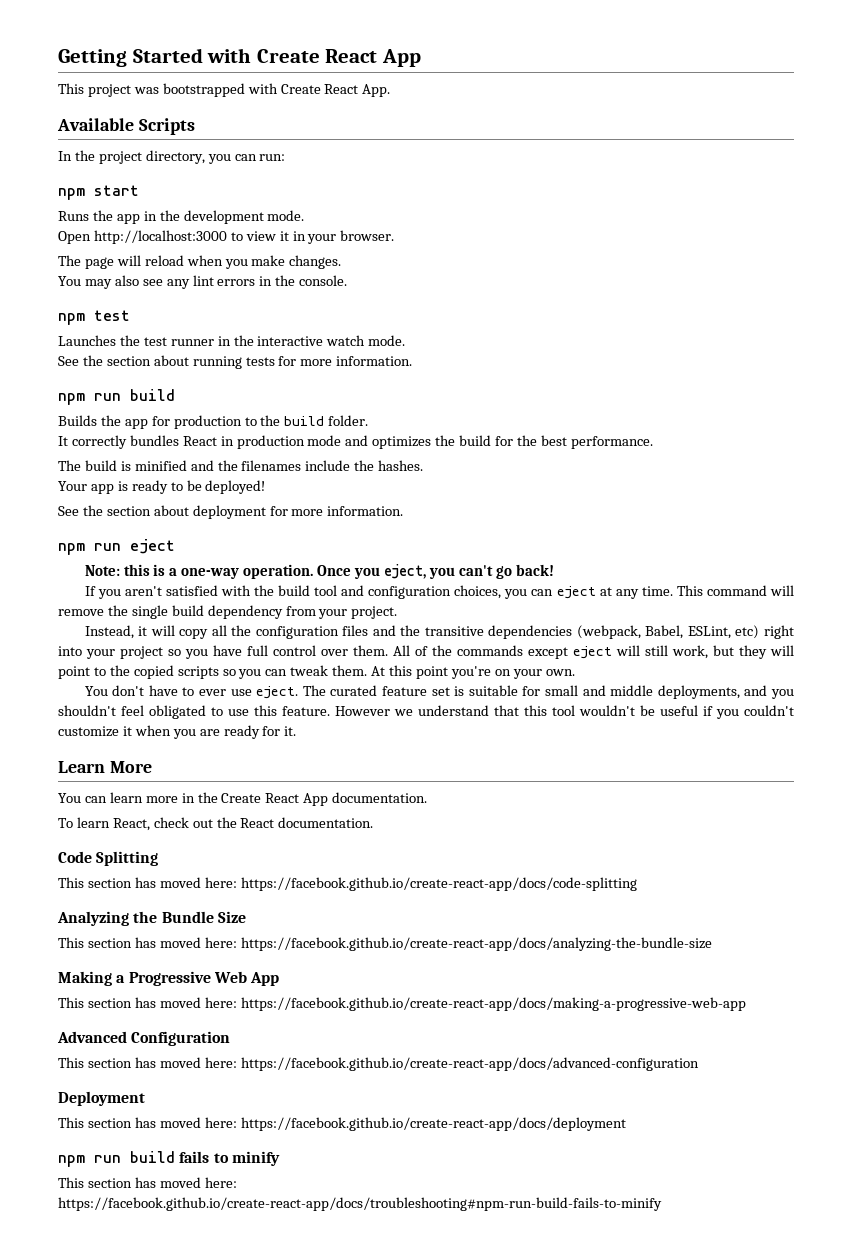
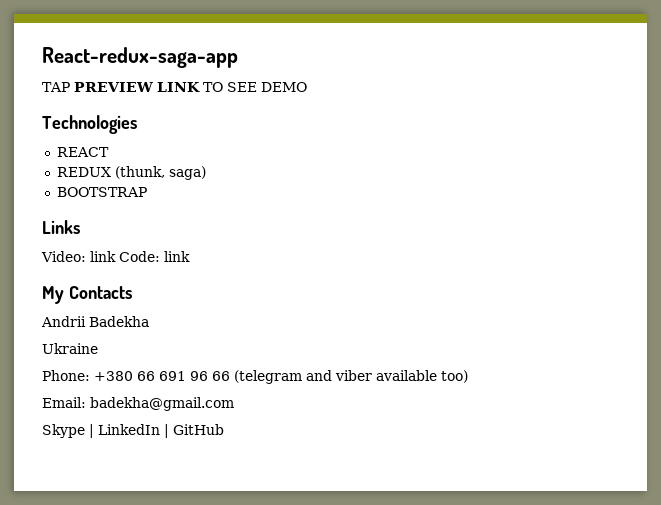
- Getting Started with Create React App
- This project was bootstrapped with Create React App.
- Available Scripts
- In the project directory, you can run:
- npm start
- Runs the app in the development mode.
- Open http://localhost:3000 to view it in your browser.
- The page will reload when you make changes.
- You may also see any lint errors in the console.
- npm test
- Launches the test runner in the interactive watch mode.
- See the section about running tests for more information.
- npm run build
- Builds the app for production to the build folder.
- It correctly bundles React in production mode and optimizes the build for the best performance.
- The build is minified and the filenames include the hashes.
- Your app is ready to be deployed!
- See the section about deployment for more information.
- npm run eject
- Note: this is a one-way operation. Once you eject, you can't go back!
- If you aren't satisfied with the build tool and configuration choices, you can eject at any time. This command will remove the single build dependency from your project.
- Instead, it will copy all the configuration files and the transitive dependencies (webpack, Babel, ESLint, etc) right into your project so you have full control over them. All of the commands except eject will still work, but they will point to the copied scripts so you can tweak them. At this point you're on your own.
- You don't have to ever use eject. The curated feature set is suitable for small and middle deployments, and you shouldn't feel obligated to use this feature. However we understand that this tool wouldn't be useful if you couldn't customize it when you are ready for it.
- Learn More
- You can learn more in the Create React App documentation.
- To learn React, check out the React documentation.
- Code Splitting
- This section has moved here: https://facebook.github.io/create-react-app/docs/code-splitting
- Analyzing the Bundle Size
- This section has moved here: https://facebook.github.io/create-react-app/docs/analyzing-the-bundle-size
- Making a Progressive Web App
- This section has moved here: https://facebook.github.io/create-react-app/docs/making-a-progressive-web-app
- Advanced Configuration
- This section has moved here: https://facebook.github.io/create-react-app/docs/advanced-configuration
- Deployment
- This section has moved here: https://facebook.github.io/create-react-app/docs/deployment
- npm run build fails to minify
- This section has moved here: https://facebook.github.io/create-react-app/docs/troubleshooting#npm-run-build-fails-to-minify
+ React-redux-saga-app
+ TAP PREVIEW LINK TO SEE DEMO
+ Technologies
+ REACT
+ REDUX (thunk, saga)
+ BOOTSTRAP
+ Links
+ Video: link Code: link
+ My Contacts
+ Andrii Badekha
+ Ukraine
+ Phone: +380 66 691 96 66 (telegram and viber available too)
+ Email: badekha@gmail.com
+ Skype | LinkedIn | GitHub

